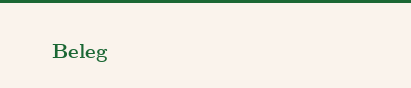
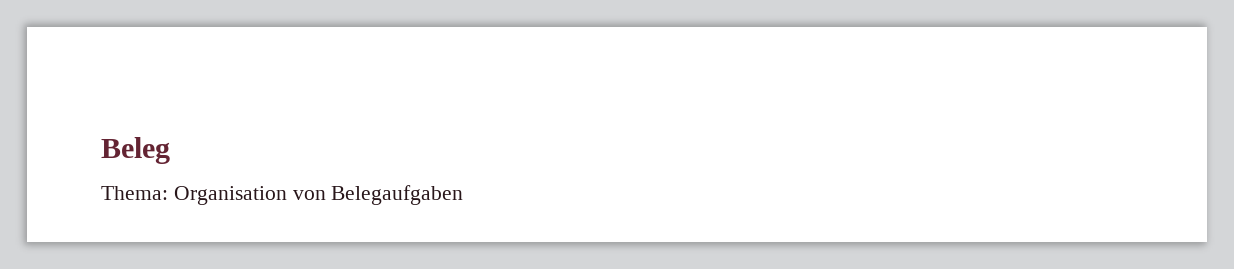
+ Thema: Organisation von Belegaufgaben

